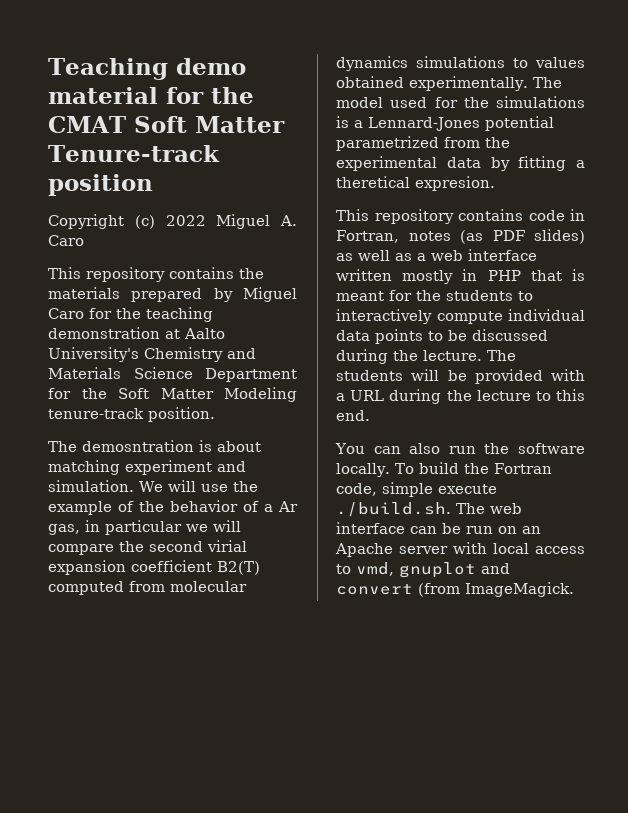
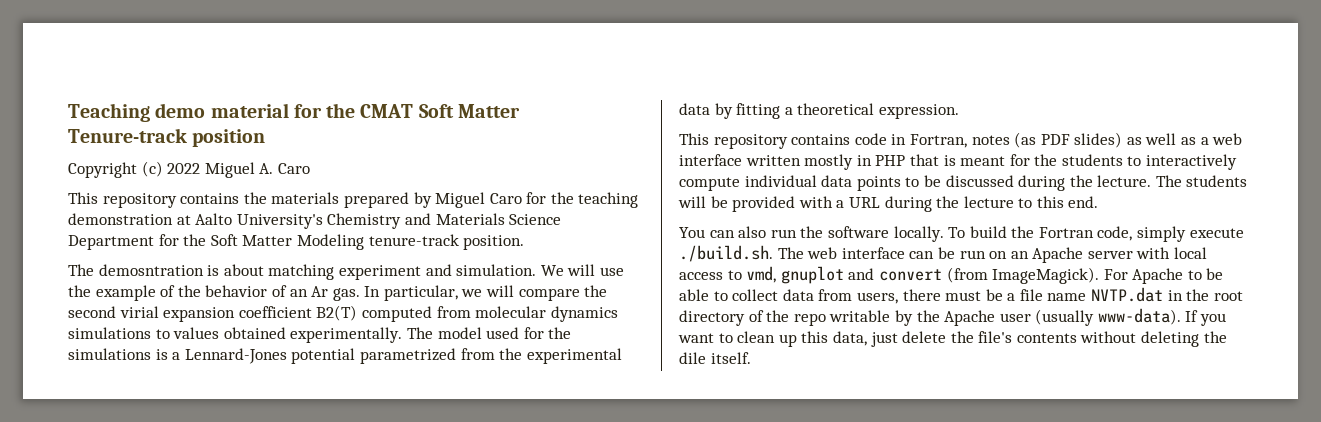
- We will use the example of the behavior of a Ar gas, in particular we will compare the second virial expansion coefficient B2(T) computed from molecular dynamics simulations to values obtained experimentally.
+ We will use the example of the behavior of an Ar gas. In particular, we will compare the second virial expansion coefficient B2(T) computed from molecular dynamics simulations to values obtained experimentally.
- The model used for the simulations is a Lennard-Jones potential parametrized from the experimental data by fitting a theretical expresion.
+ The model used for the simulations is a Lennard-Jones potential parametrized from the experimental data by fitting a theoretical expression.
- To build the Fortran code, simple execute ./build.sh. The web interface can be run on an Apache server with local access to vmd, gnuplot and convert (from ImageMagick.
+ To build the Fortran code, simply execute ./build.sh. The web interface can be run on an Apache server with local access to vmd, gnuplot and convert (from ImageMagick). For Apache to be able to collect data from users, there must be a file name NVTP.dat in the root directory of the repo writable by the Apache user (usually www-data). If you want to clean up this data, just delete the file's contents without deleting the dile itself.

